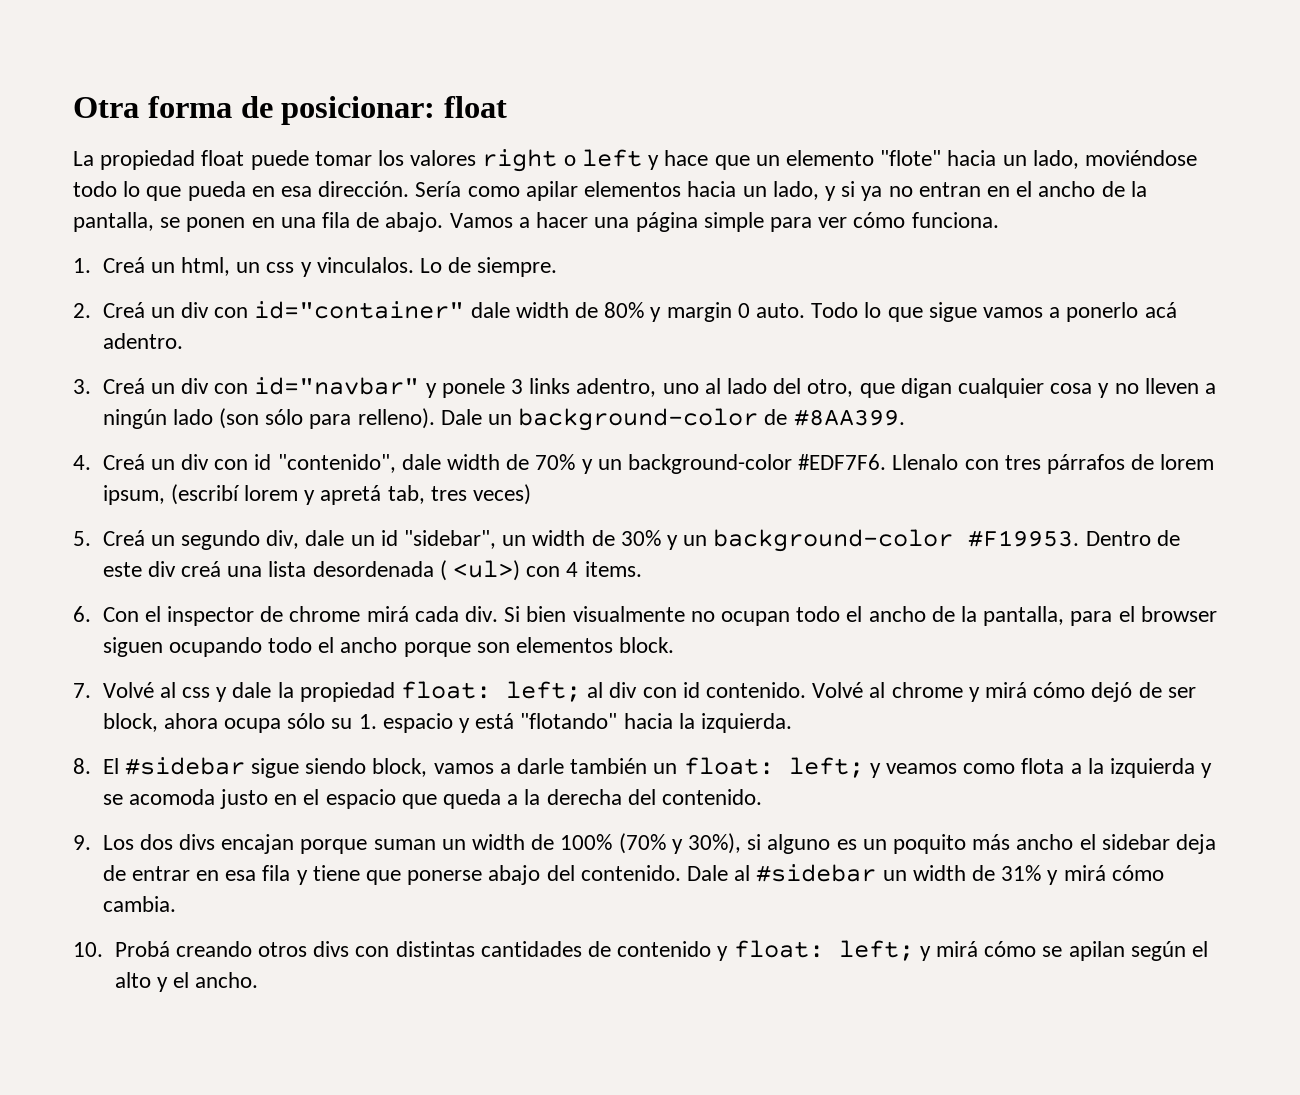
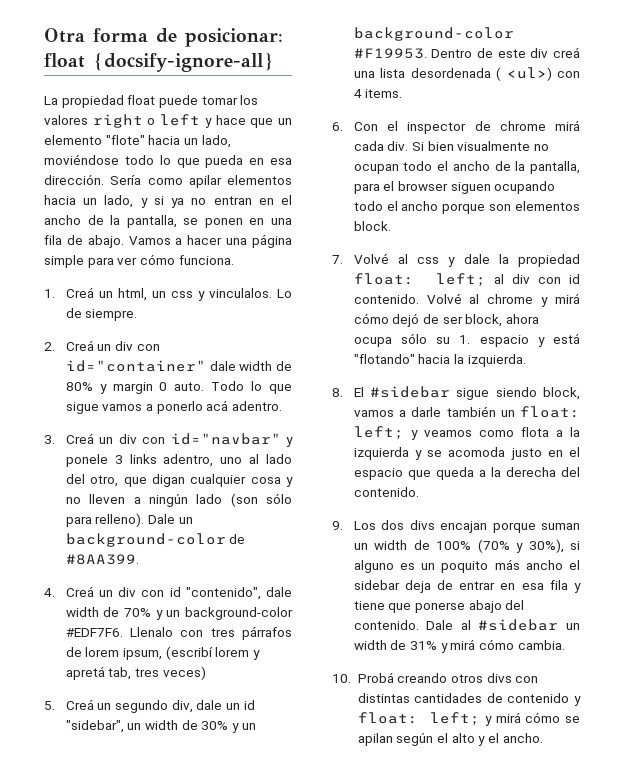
- Otra forma de posicionar: float
+ Otra forma de posicionar: float {docsify-ignore-all}

